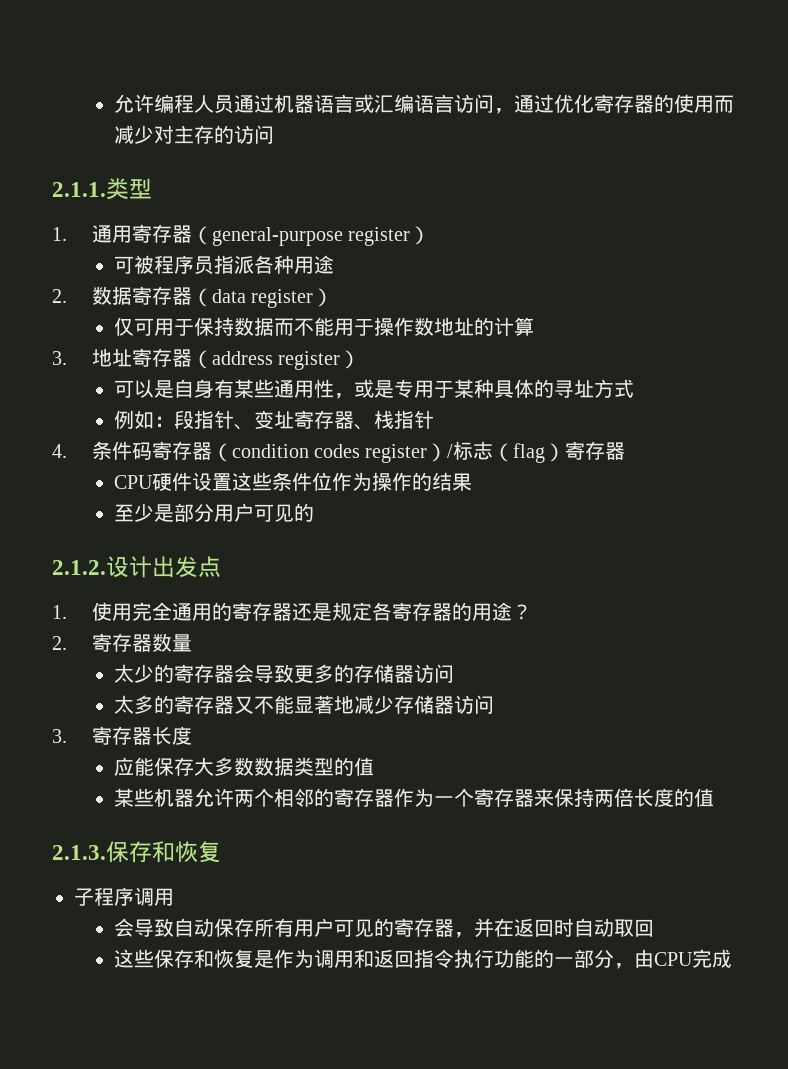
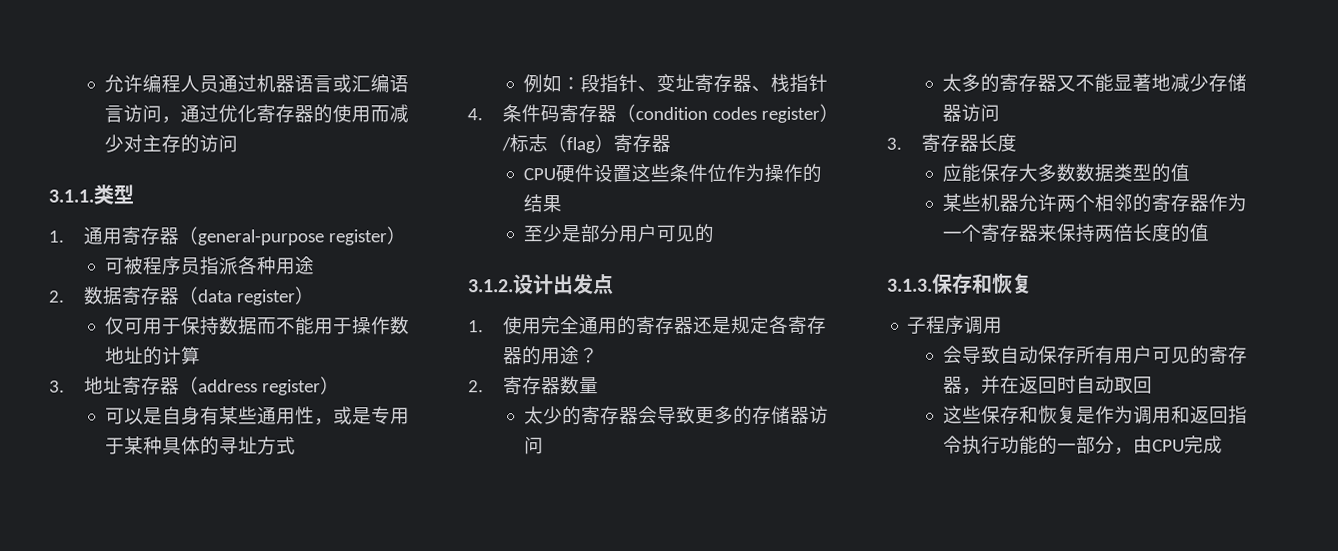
- 2.1.1.类型
+ 3.1.1.类型
- 2.1.2.设计出发点
+ 3.1.2.设计出发点
- 2.1.3.保存和恢复
+ 3.1.3.保存和恢复

